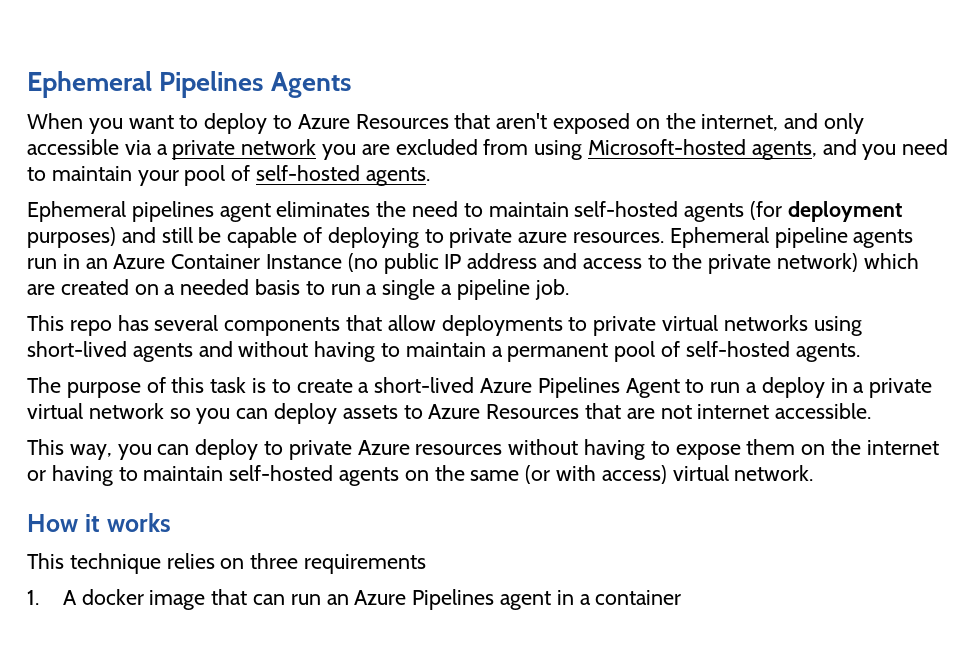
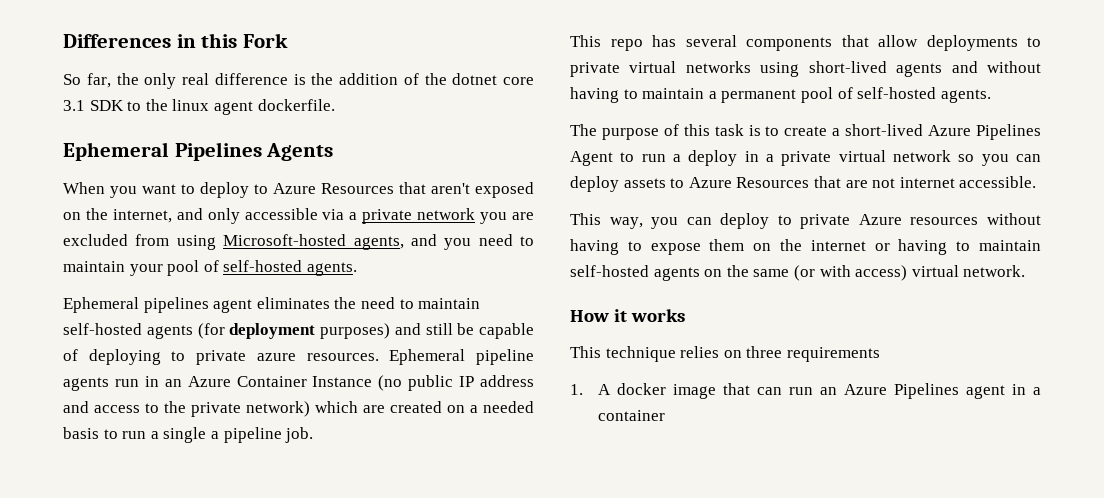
+ Differences in this Fork
+ So far, the only real difference is the addition of the dotnet core 3.1 SDK to the linux agent dockerfile.

